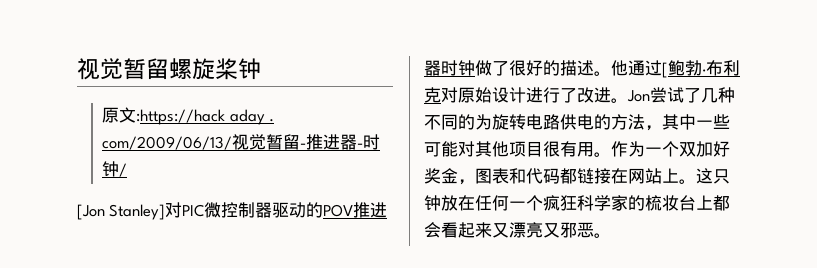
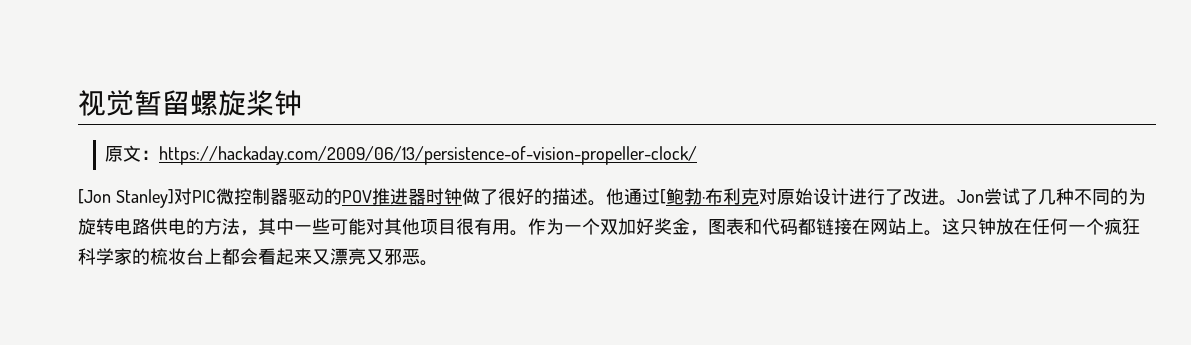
- 原文:https://hack aday . com/2009/06/13/视觉暂留-推进器-时钟/
+ 原文：https://hackaday.com/2009/06/13/persistence-of-vision-propeller-clock/

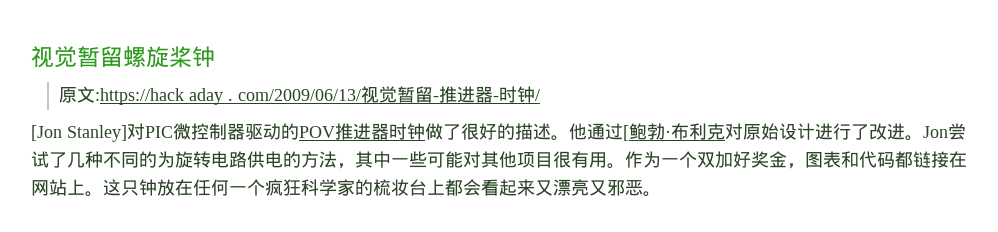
- 原文：https://hackaday.com/2009/06/13/persistence-of-vision-propeller-clock/
+ 原文:https://hack aday . com/2009/06/13/视觉暂留-推进器-时钟/

